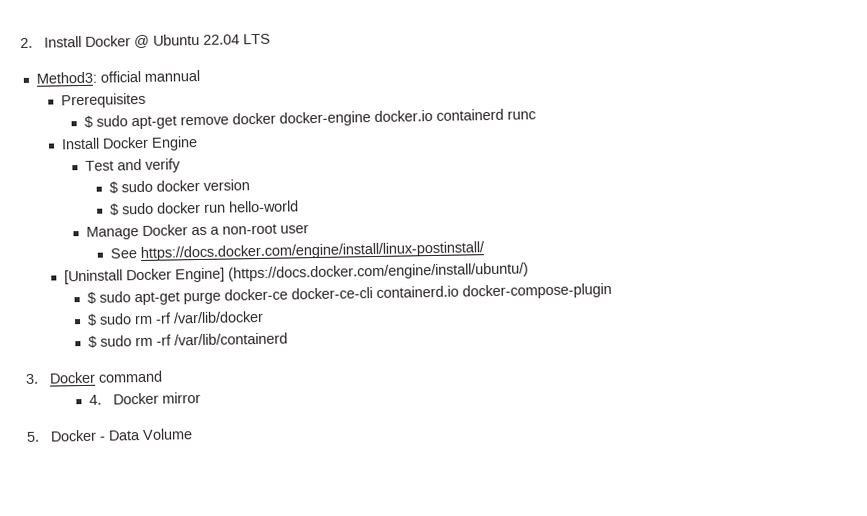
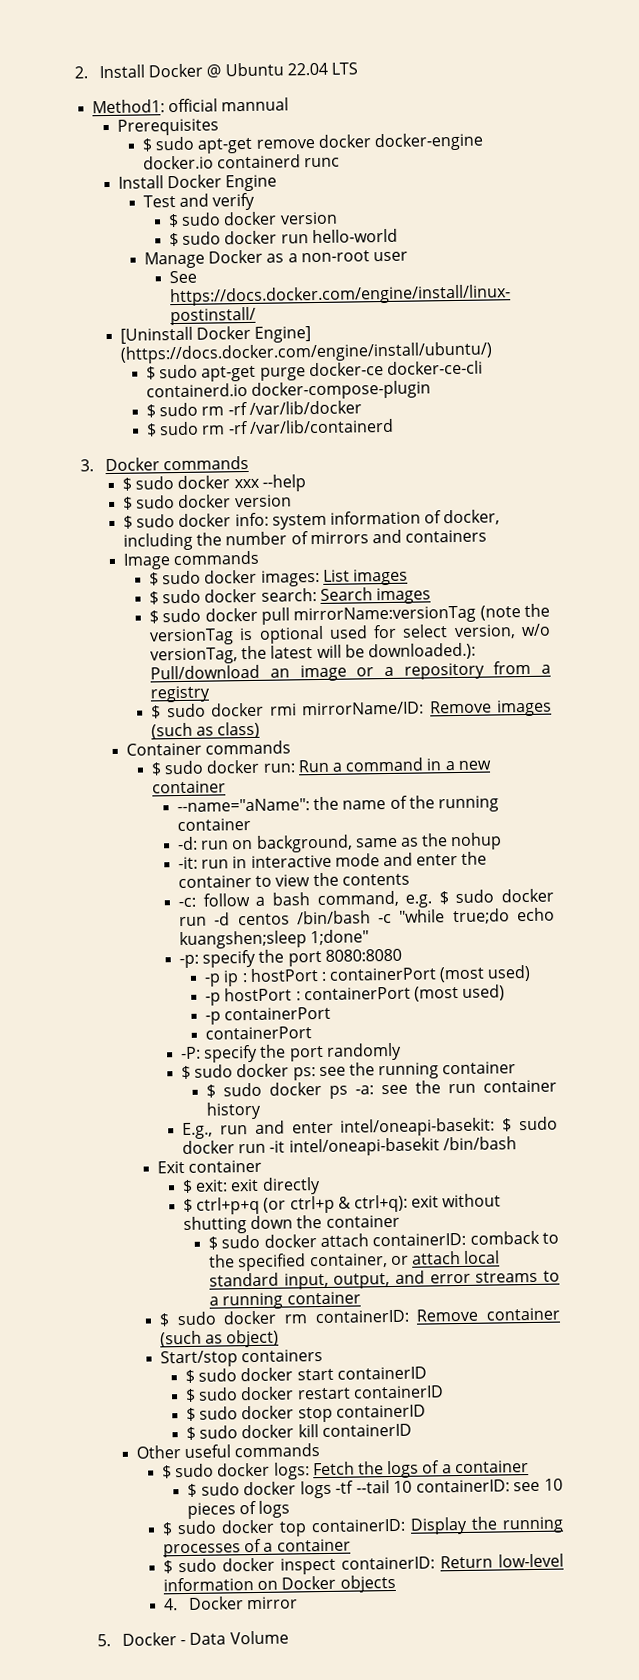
- Method3: official mannual
+ Method1: official mannual
- 3. Docker command
+ 3. Docker commands
+ $ sudo docker xxx --help
+ $ sudo docker version
+ $ sudo docker info: system information of docker, including the number of mirrors and containers
+ Image commands
+ $ sudo docker images: List images
+ $ sudo docker search: Search images
+ $ sudo docker pull mirrorName:versionTag (note the versionTag is optional used for select version, w/o versionTag, the latest will be downloaded.): Pull/download an image or a repository from a registry
+ $ sudo docker rmi mirrorName/ID: Remove images (such as class)
+ Container commands
+ $ sudo docker run: Run a command in a new container
+ --name="aName": the name of the running container
+ -d: run on background, same as the nohup
+ -it: run in interactive mode and enter the container to view the contents
+ -c: follow a bash command, e.g. $ sudo docker run -d centos /bin/bash -c "while true;do echo kuangshen;sleep 1;done"
+ -p: specify the port 8080:8080
+ -p ip : hostPort : containerPort (most used)
+ -p hostPort : containerPort (most used)
+ -p containerPort
+ containerPort
+ -P: specify the port randomly
+ $ sudo docker ps: see the running container
+ $ sudo docker ps -a: see the run container history
+ E.g., run and enter intel/oneapi-basekit: $ sudo docker run -it intel/oneapi-basekit /bin/bash
+ Exit container
+ $ exit: exit directly
+ $ ctrl+p+q (or ctrl+p & ctrl+q): exit without shutting down the container
+ $ sudo docker attach containerID: comback to the specified container, or attach local standard input, output, and error streams to a running container
+ $ sudo docker rm containerID: Remove container (such as object)
+ Start/stop containers
+ $ sudo docker start containerID
+ $ sudo docker restart containerID
+ $ sudo docker stop containerID
+ $ sudo docker kill containerID
+ Other useful commands
+ $ sudo docker logs: Fetch the logs of a container
+ $ sudo docker logs -tf --tail 10 containerID: see 10 pieces of logs
+ $ sudo docker top containerID: Display the running processes of a container
+ $ sudo docker inspect containerID: Return low-level information on Docker objects

